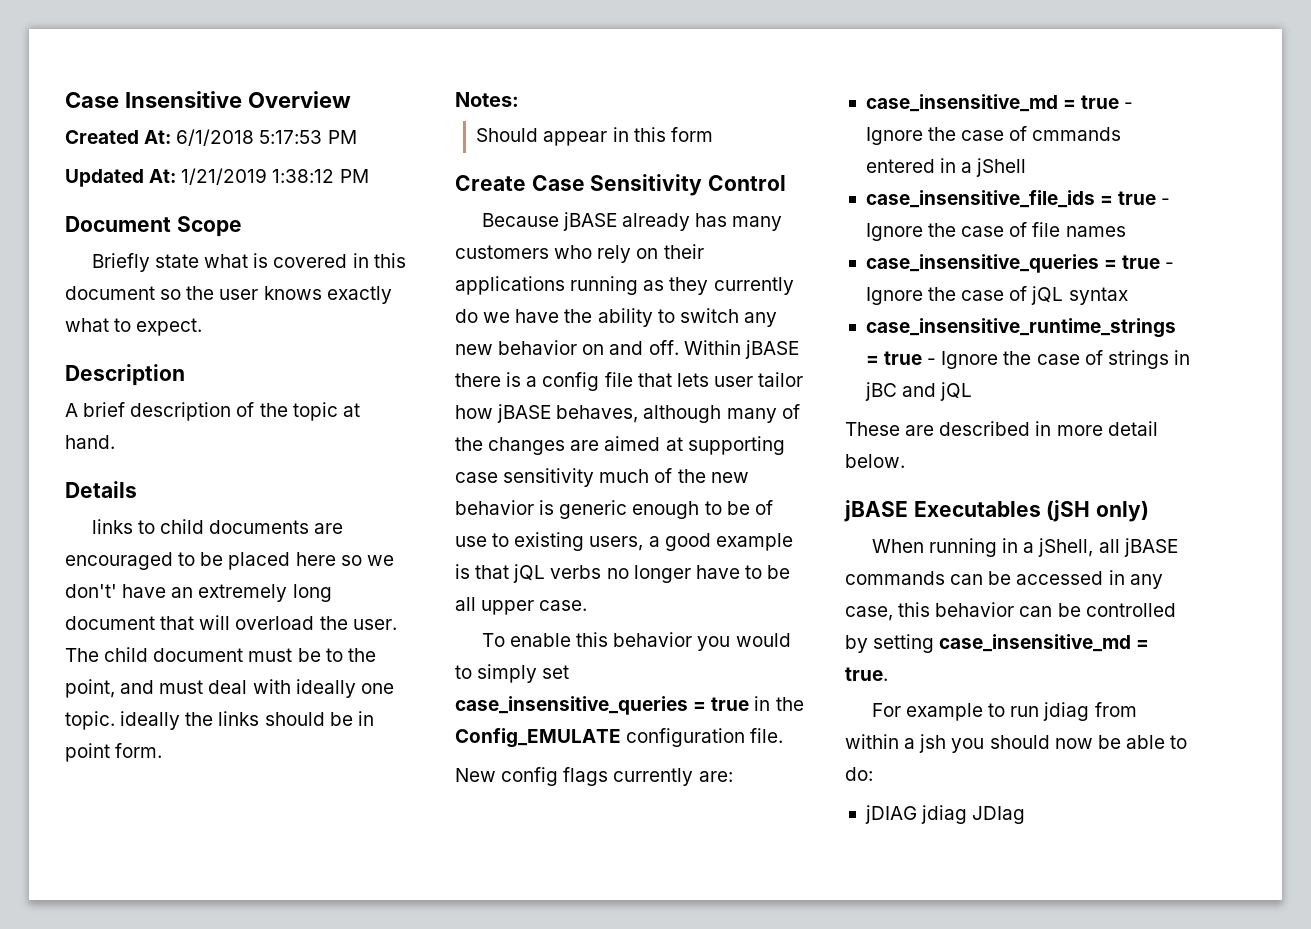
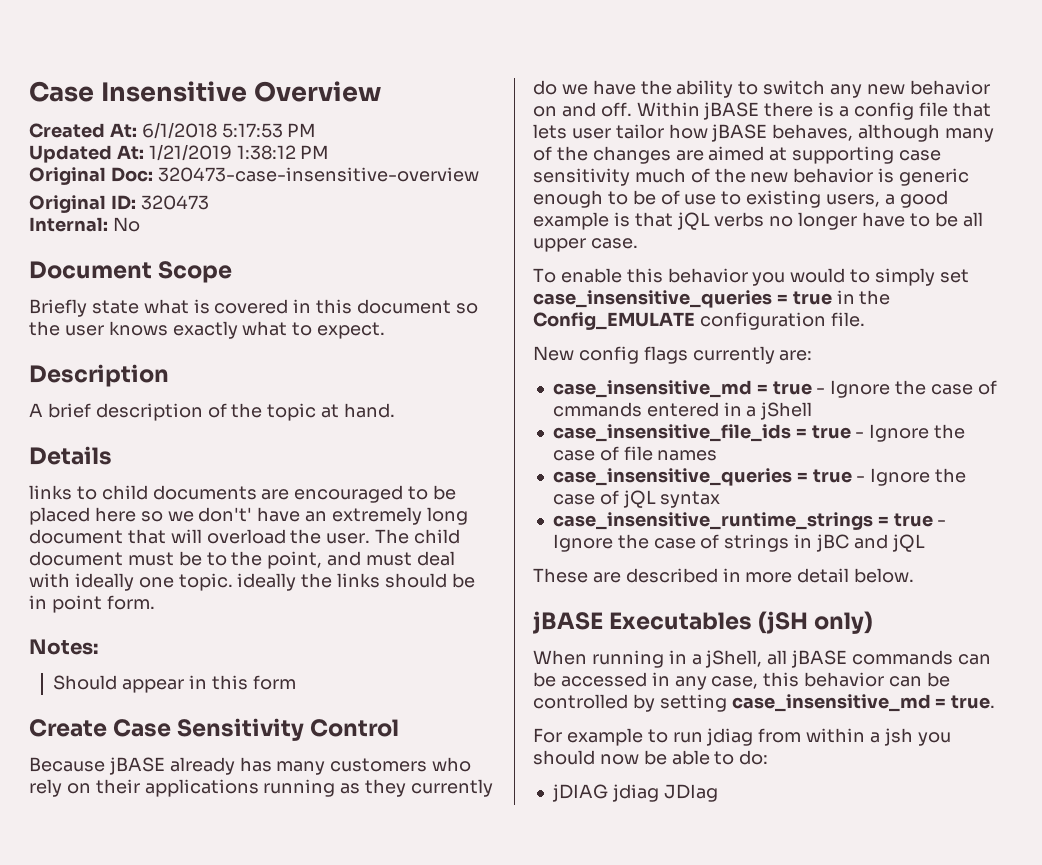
+ Original Doc: 320473-case-insensitive-overview
+ Original ID: 320473
+ Internal: No

